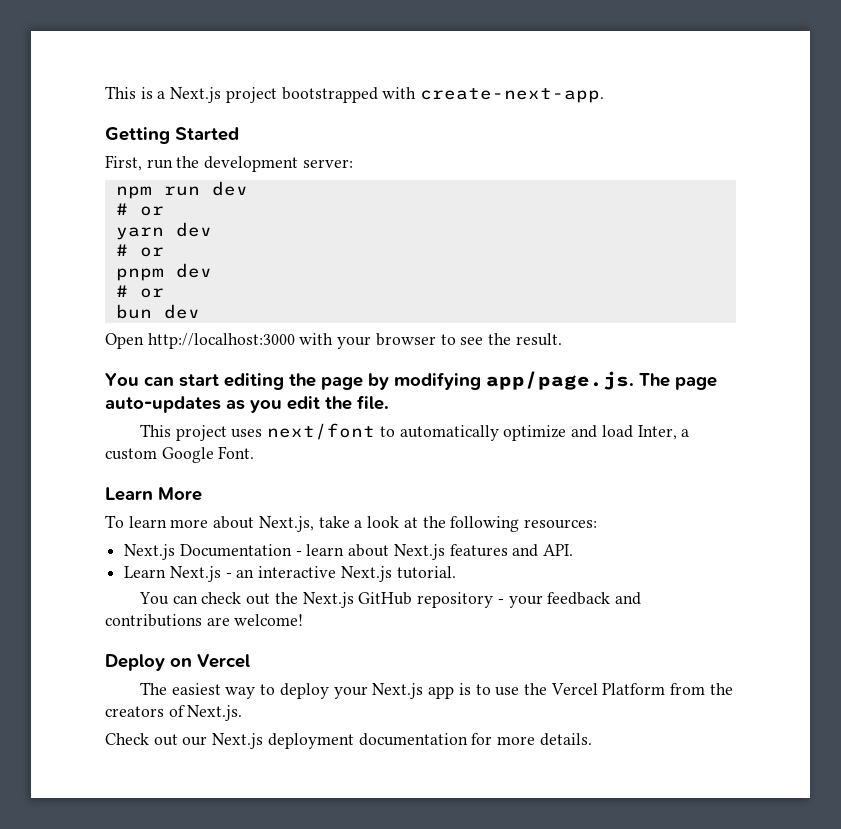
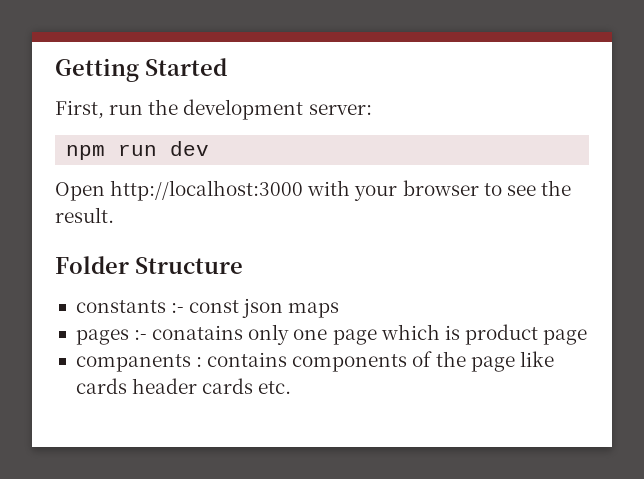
- This is a Next.js project bootstrapped with create-next-app.
  npm run dev
- # or
- yarn dev
- # or
- pnpm dev
- # or
- bun dev
- You can start editing the page by modifying app/page.js. The page auto-updates as you edit the file.
- This project uses next/font to automatically optimize and load Inter, a custom Google Font.
- Learn More
- To learn more about Next.js, take a look at the following resources:
- Next.js Documentation - learn about Next.js features and API.
- Learn Next.js - an interactive Next.js tutorial.
- You can check out the Next.js GitHub repository - your feedback and contributions are welcome!
- Deploy on Vercel
- The easiest way to deploy your Next.js app is to use the Vercel Platform from the creators of Next.js.
- Check out our Next.js deployment documentation for more details.
+ Folder Structure
+ constants :- const json maps
+ pages :- conatains only one page which is product page
+ companents : contains components of the page like cards header cards etc.

